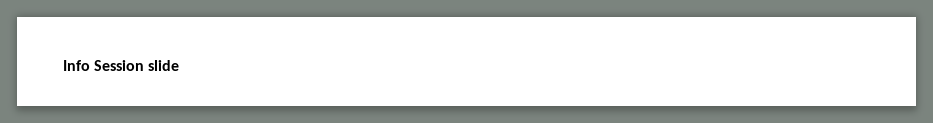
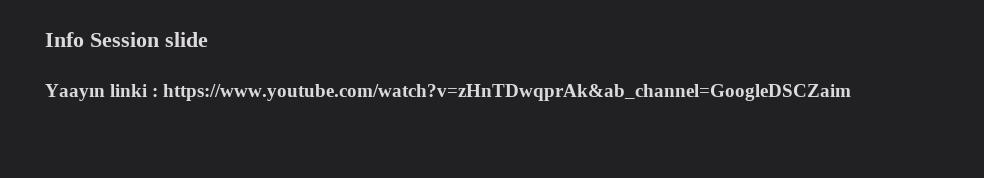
+ Yaayın linki : https://www.youtube.com/watch?v=zHnTDwqprAk&ab_channel=GoogleDSCZaim

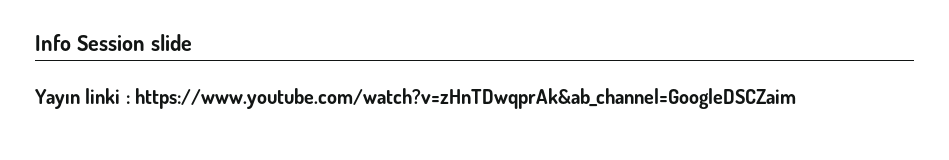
- Yaayın linki : https://www.youtube.com/watch?v=zHnTDwqprAk&ab_channel=GoogleDSCZaim
+ Yayın linki : https://www.youtube.com/watch?v=zHnTDwqprAk&ab_channel=GoogleDSCZaim

